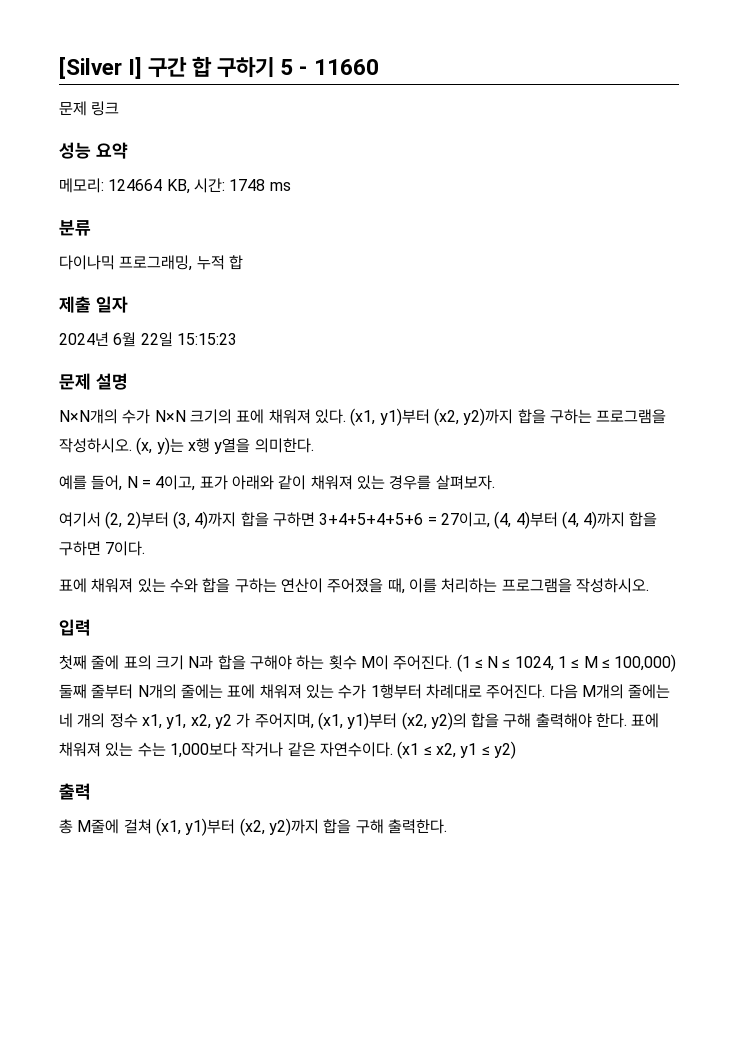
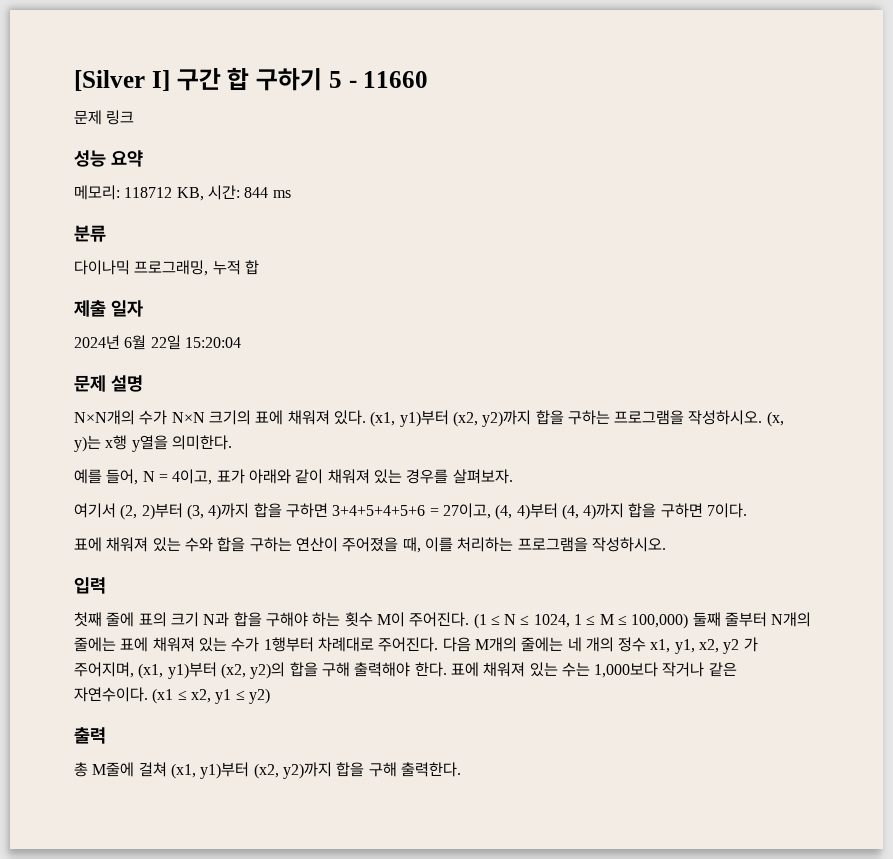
- 메모리: 124664 KB, 시간: 1748 ms
+ 메모리: 118712 KB, 시간: 844 ms
- 2024년 6월 22일 15:15:23
+ 2024년 6월 22일 15:20:04

